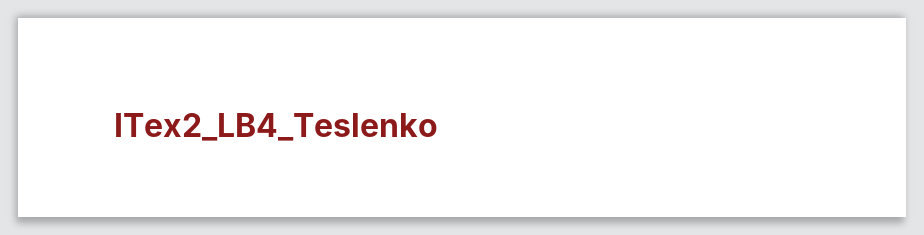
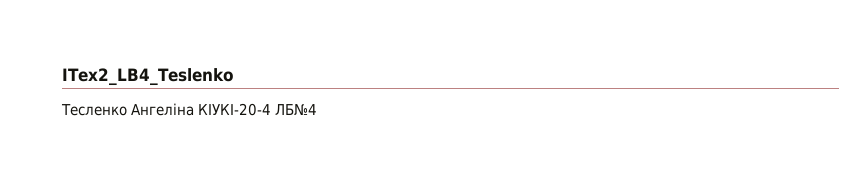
+ Тесленко Ангеліна КІУКІ-20-4 ЛБ№4

